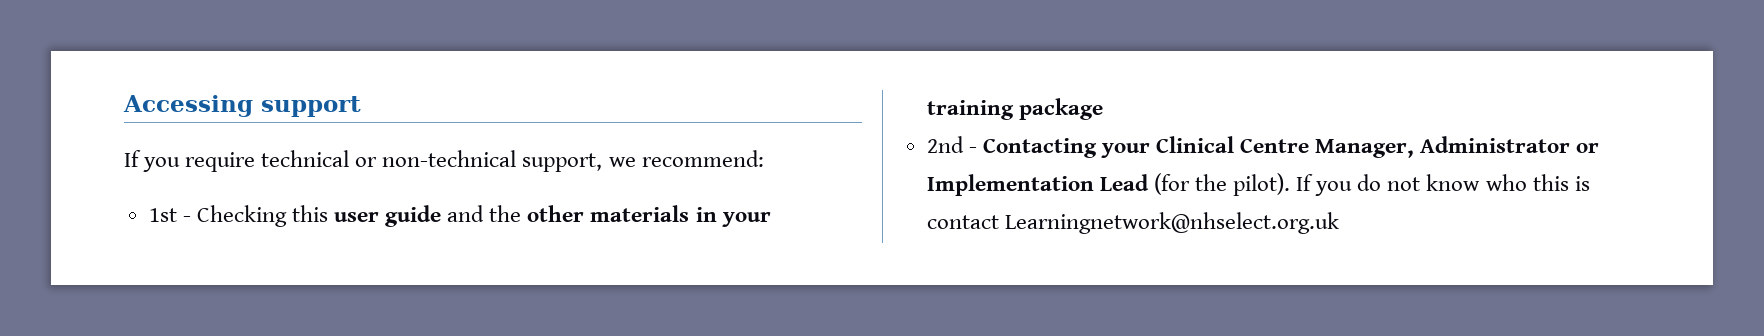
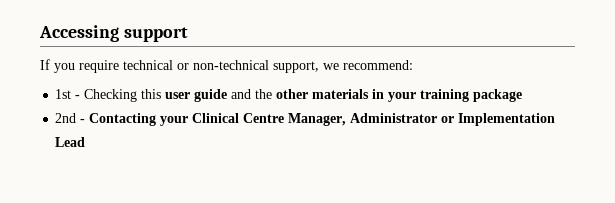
- 2nd - Contacting your Clinical Centre Manager, Administrator or Implementation Lead (for the pilot). If you do not know who this is contact Learningnetwork@nhselect.org.uk
+ 2nd - Contacting your Clinical Centre Manager, Administrator or Implementation Lead

